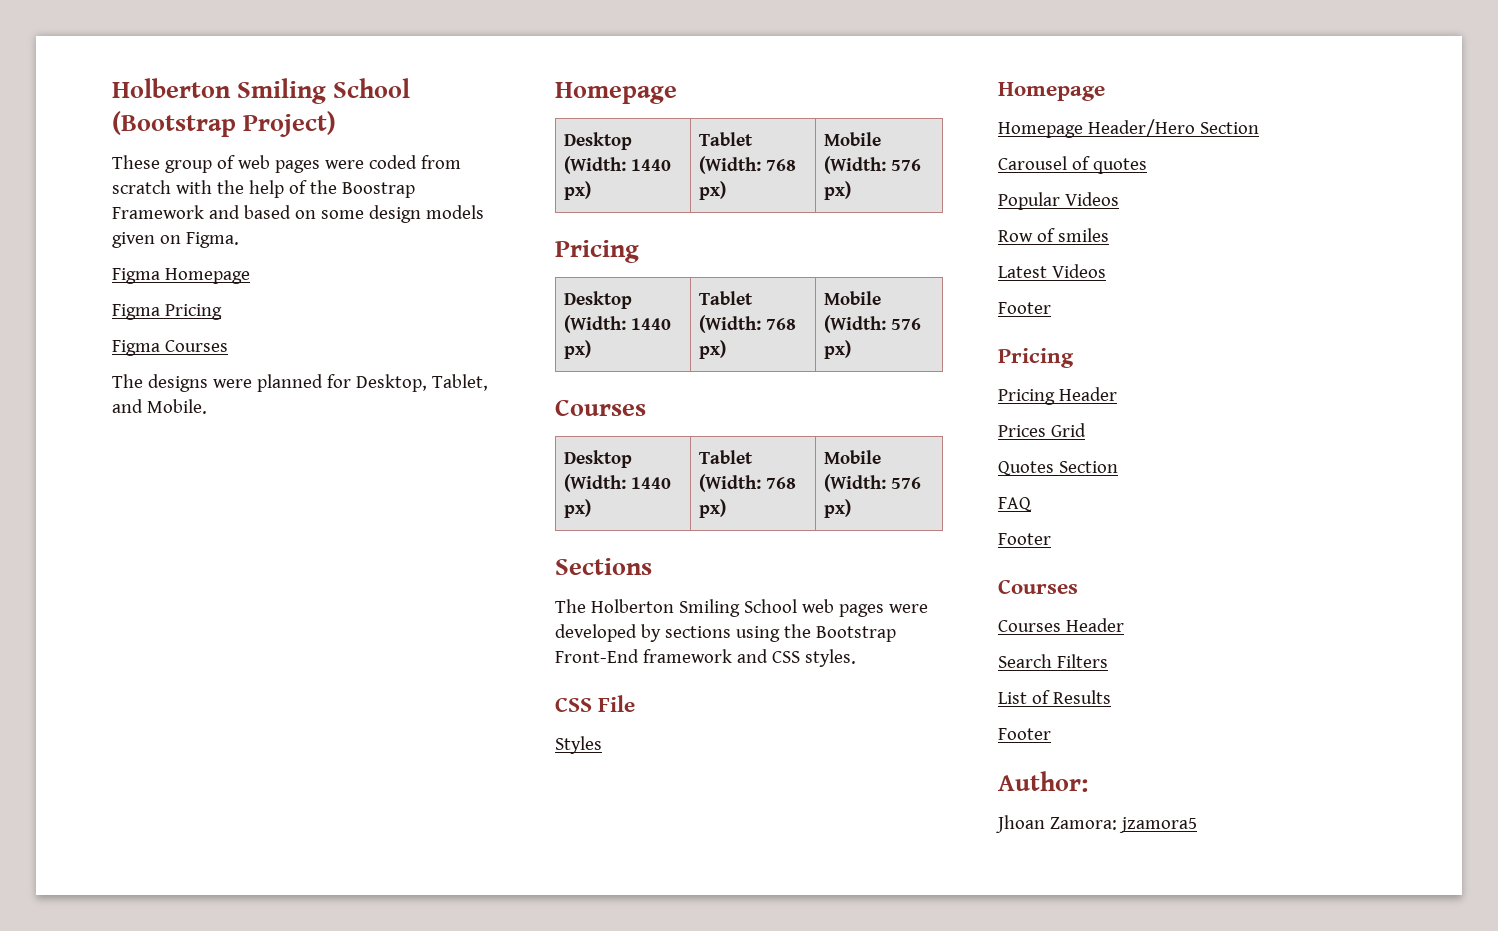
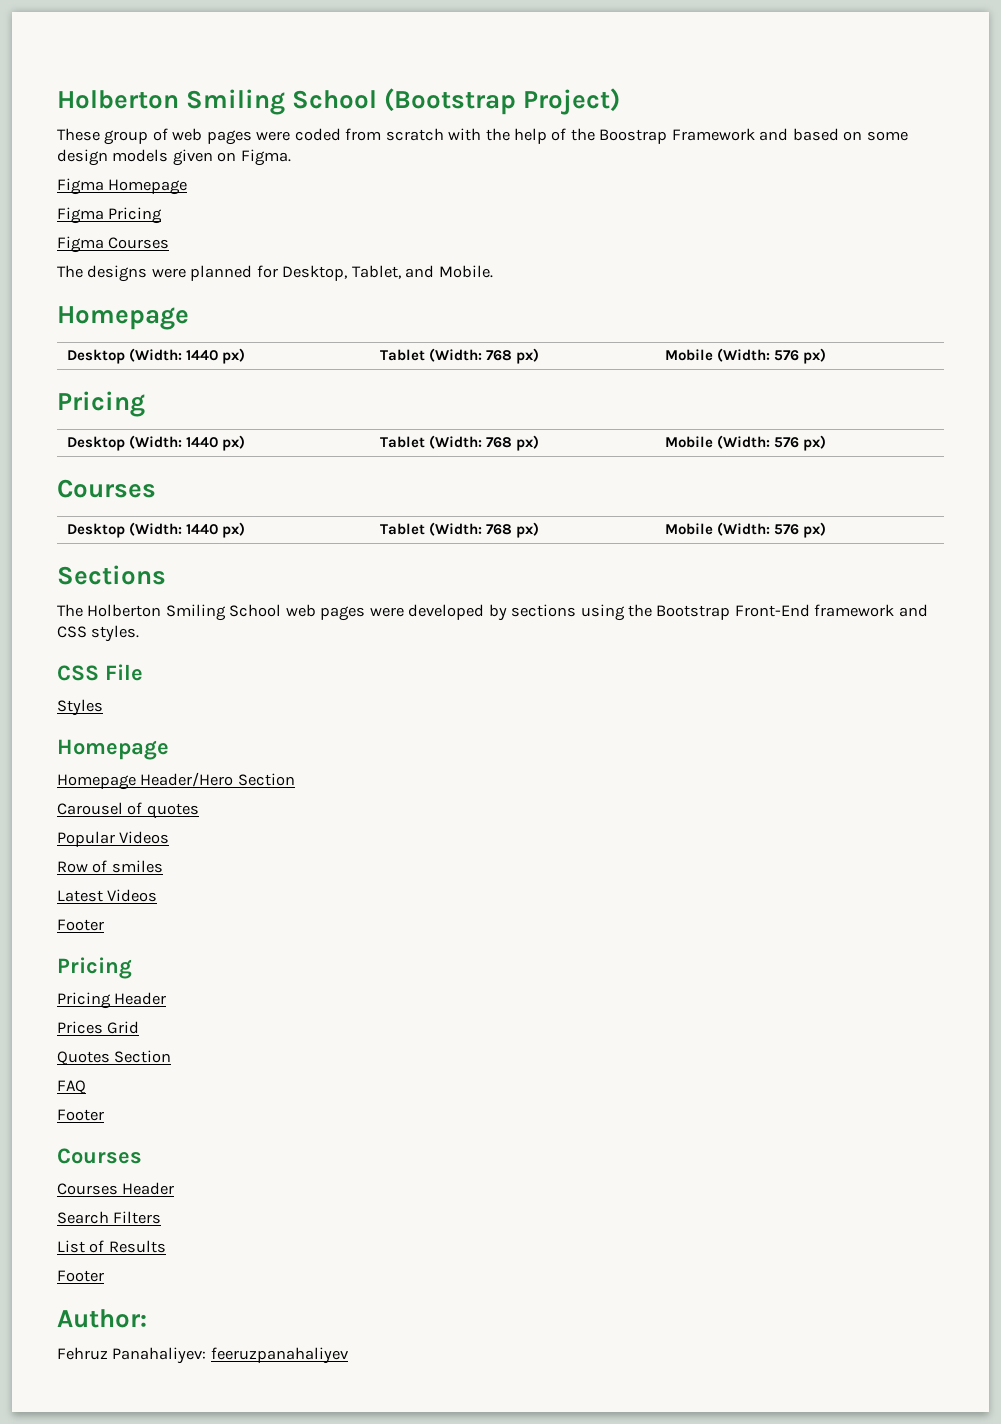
- Jhoan Zamora: jzamora5
+ Fehruz Panahaliyev: feeruzpanahaliyev

